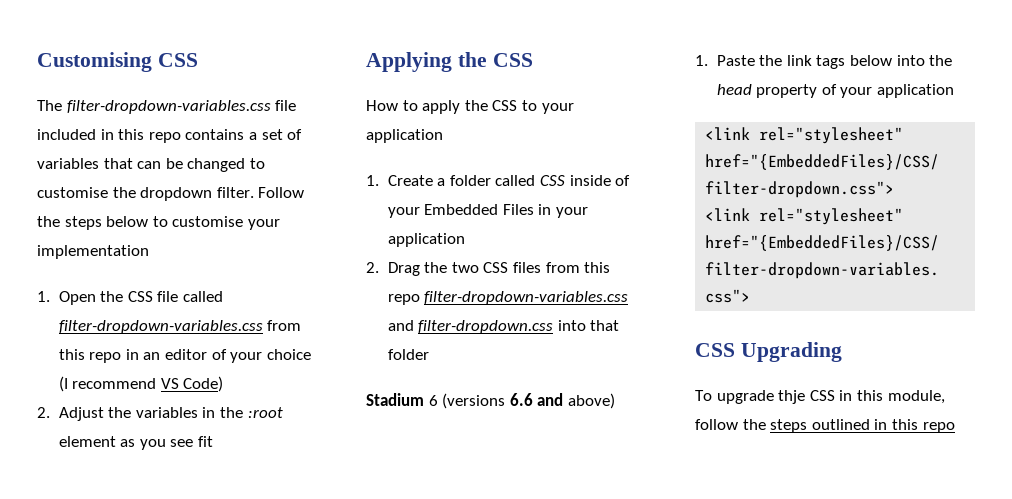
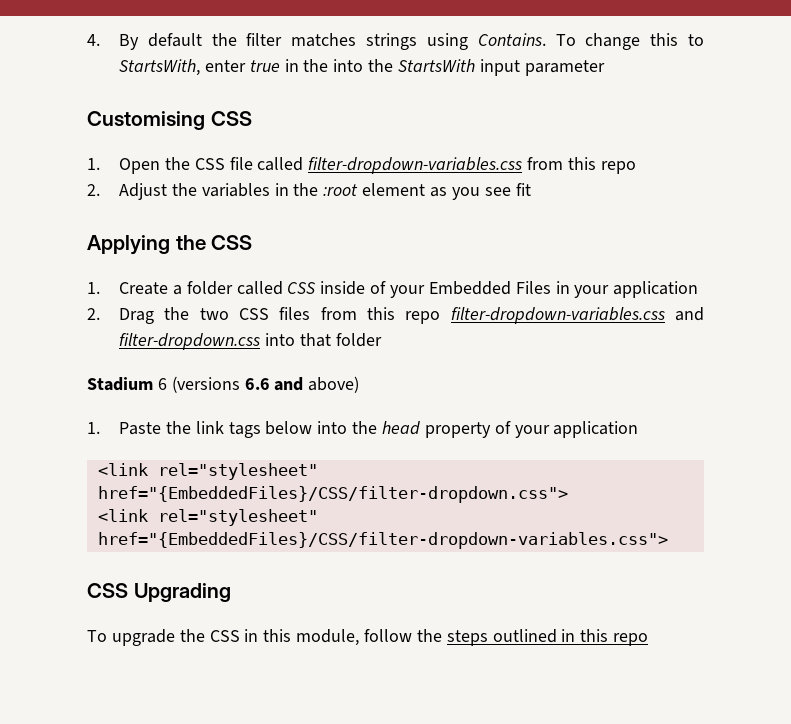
+ 4. By default the filter matches strings using Contains. To change this to StartsWith, enter true in the into the StartsWith input parameter
  Customising CSS
- The filter-dropdown-variables.css file included in this repo contains a set of variables that can be changed to customise the dropdown filter. Follow the steps below to customise your implementation
- 1. Open the CSS file called filter-dropdown-variables.css from this repo in an editor of your choice (I recommend VS Code)
+ 1. Open the CSS file called filter-dropdown-variables.css from this repo
- How to apply the CSS to your application
- To upgrade thje CSS in this module, follow the steps outlined in this repo
+ To upgrade the CSS in this module, follow the steps outlined in this repo

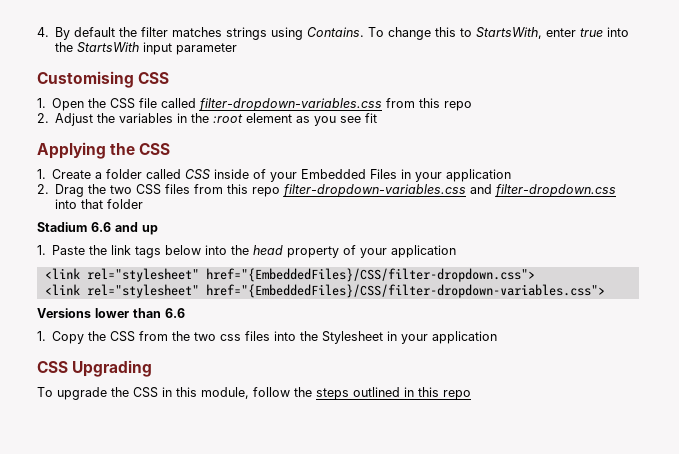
- To change this to StartsWith, enter true in the into the StartsWith input parameter
+ To change this to StartsWith, enter true into the StartsWith input parameter
- Stadium 6 (versions 6.6 and above)
+ Stadium 6.6 and up
+ Versions lower than 6.6
+ 1. Copy the CSS from the two css files into the Stylesheet in your application

